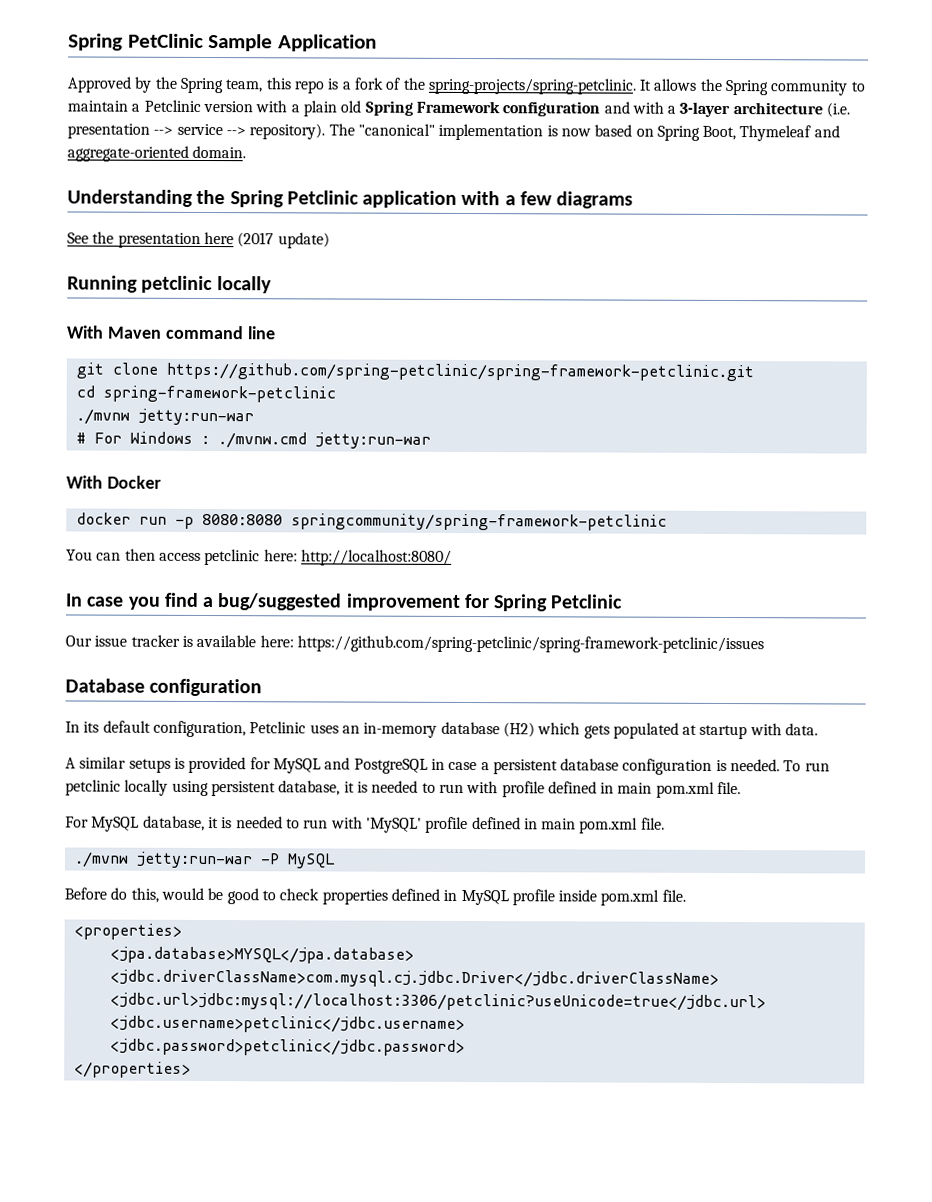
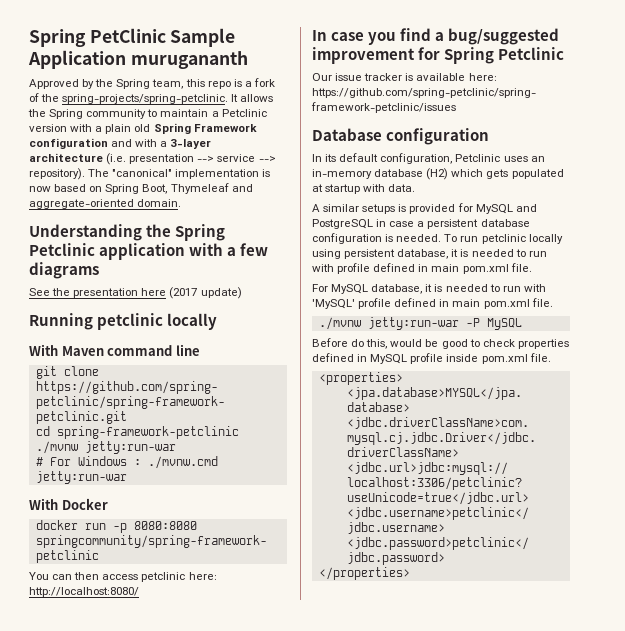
- Spring PetClinic Sample Application
+ Spring PetClinic Sample Application murugananth

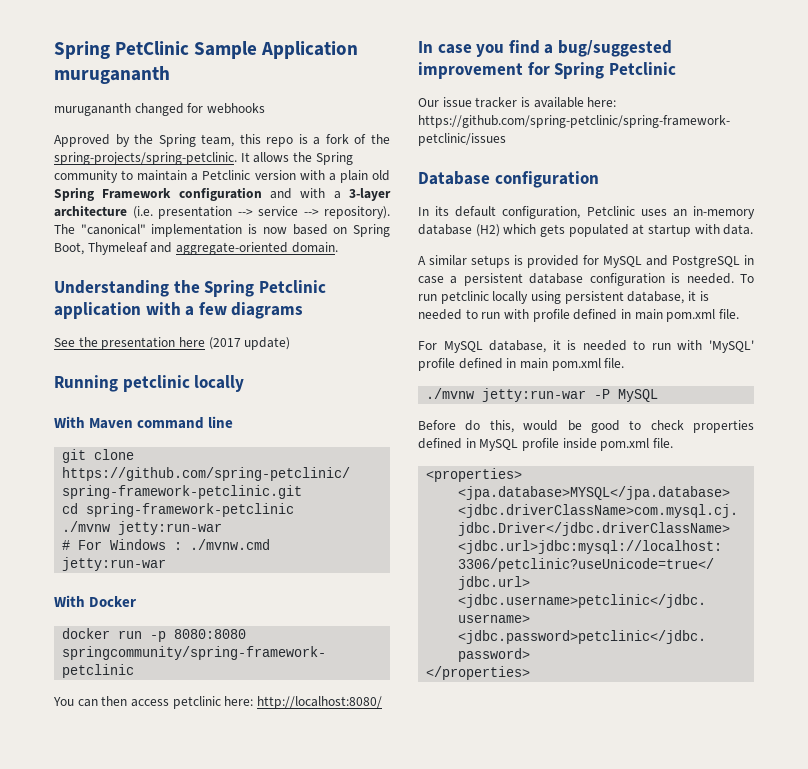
+ murugananth changed for webhooks

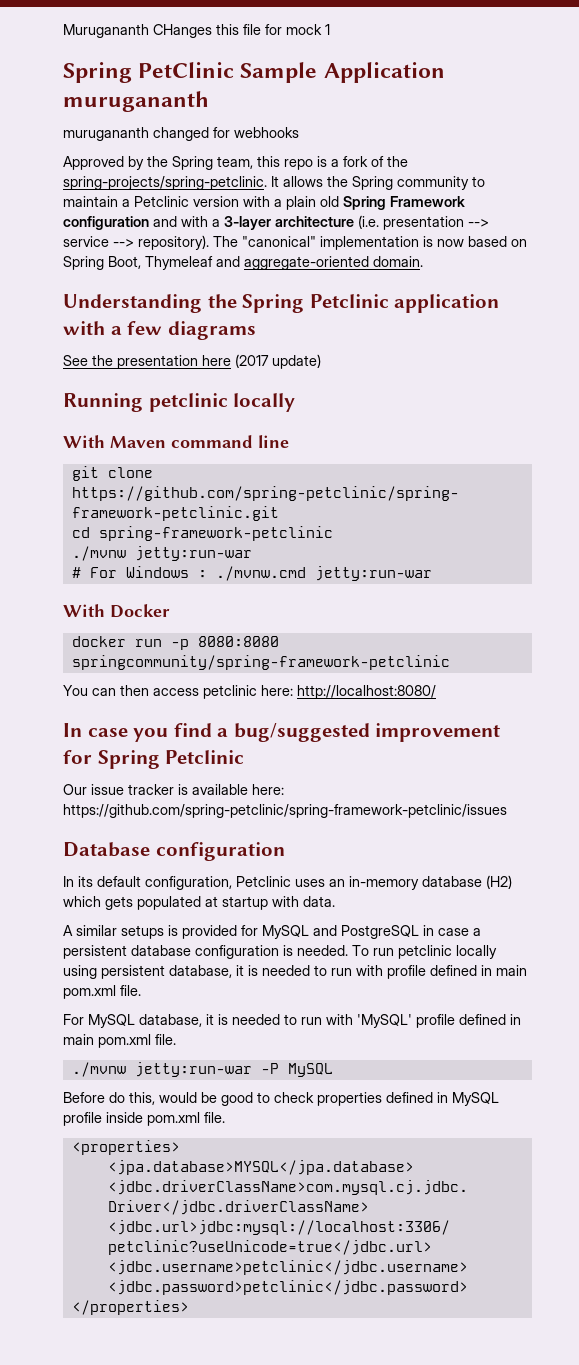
+ Murugananth CHanges this file for mock 1

